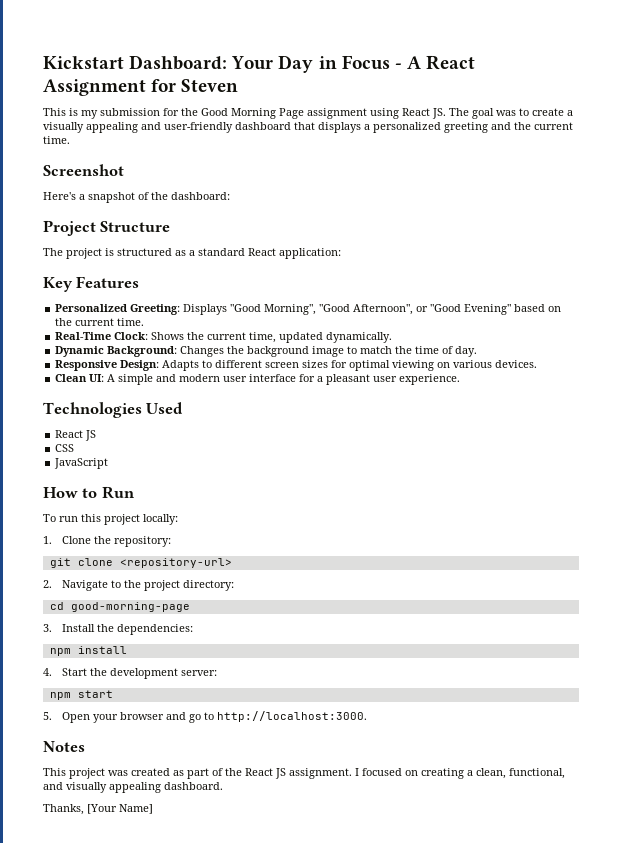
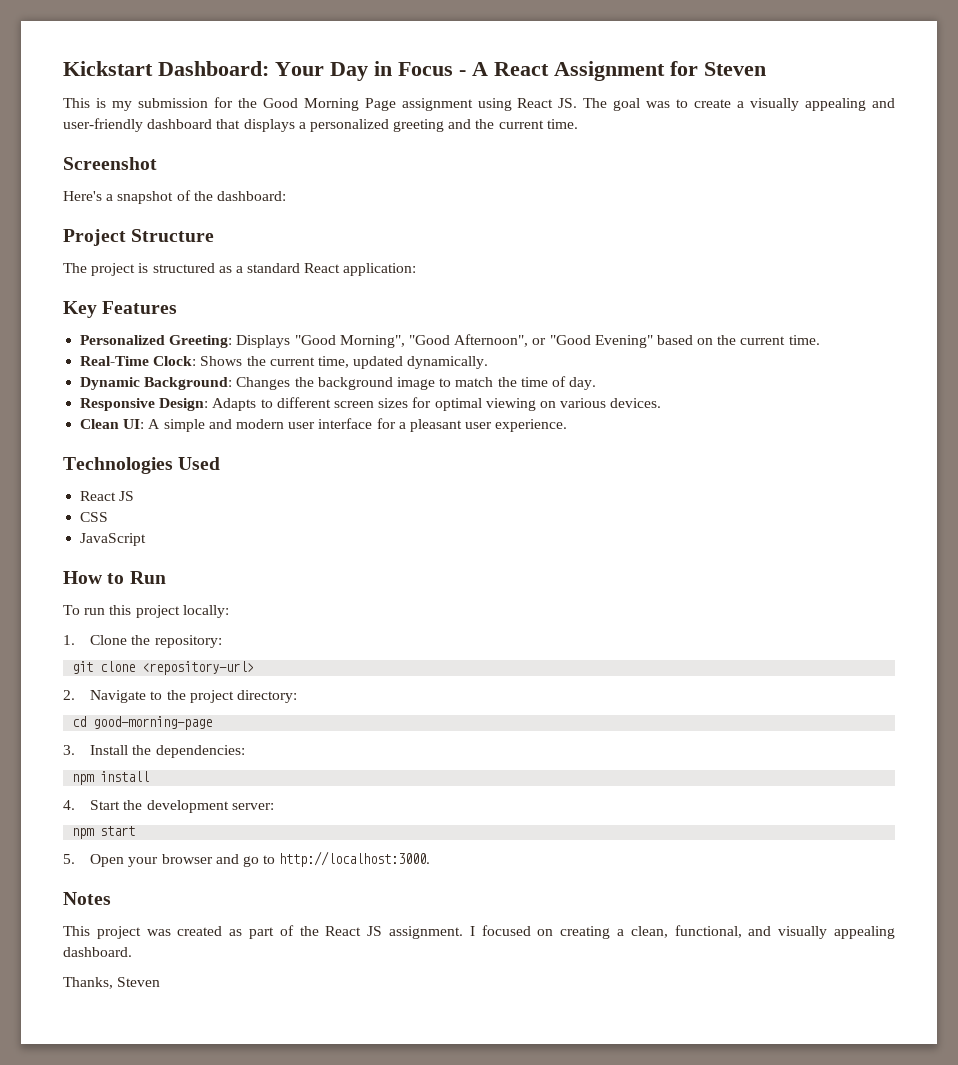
- Thanks, [Your Name]
+ Thanks, Steven

